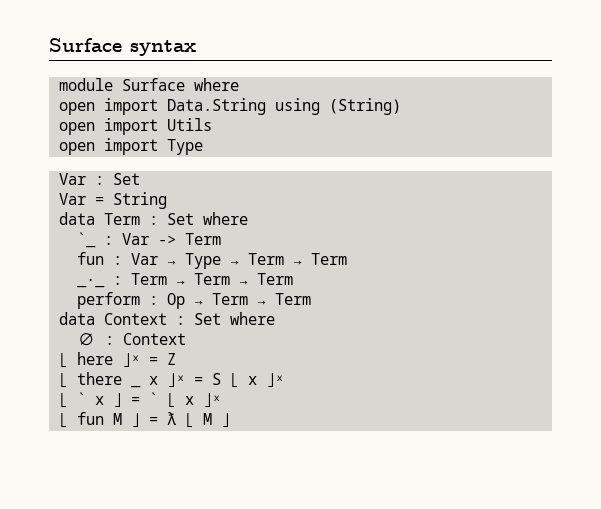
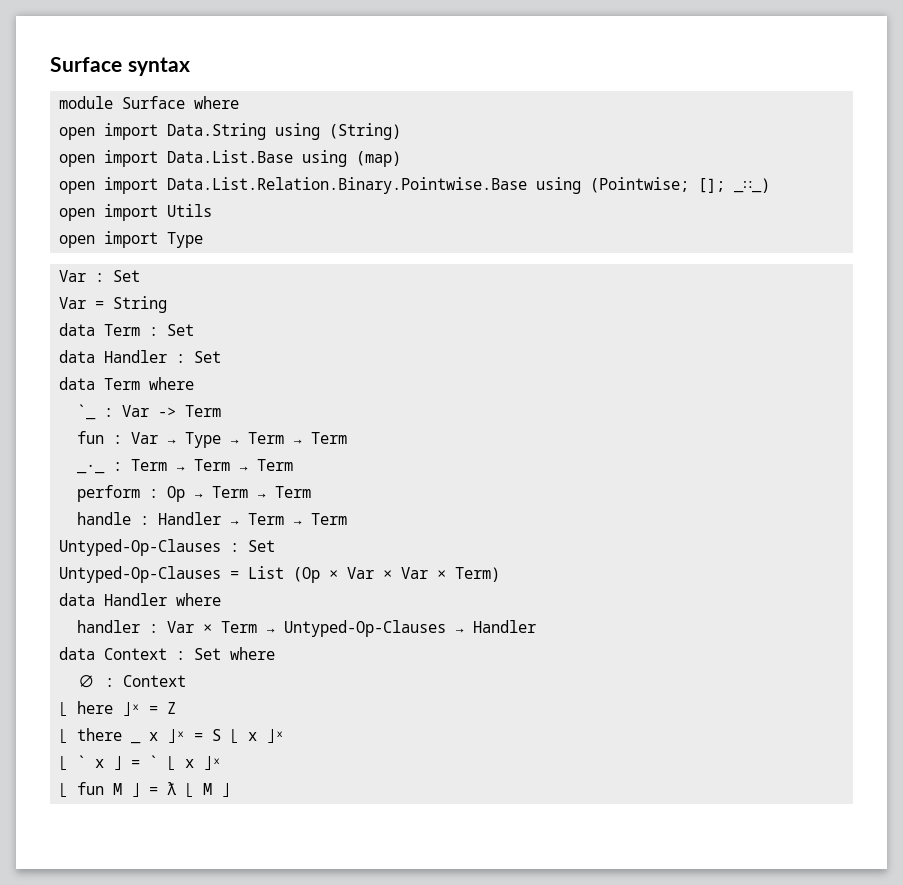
+ open import Data.List.Base using (map)
+ open import Data.List.Relation.Binary.Pointwise.Base using (Pointwise; []; _∷_)
- data Term : Set where
+ data Term : Set
+ data Handler : Set
+ data Term where
+ handle : Handler → Term → Term
+ Untyped-Op-Clauses : Set
+ Untyped-Op-Clauses = List (Op × Var × Var × Term)
+ data Handler where
+ handler : Var × Term → Untyped-Op-Clauses → Handler

